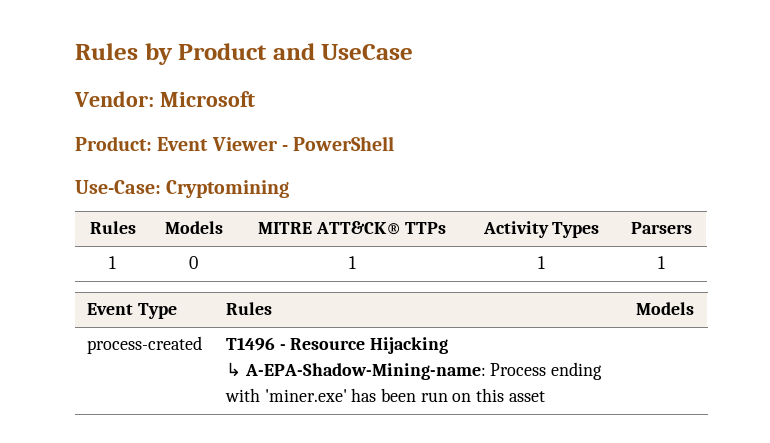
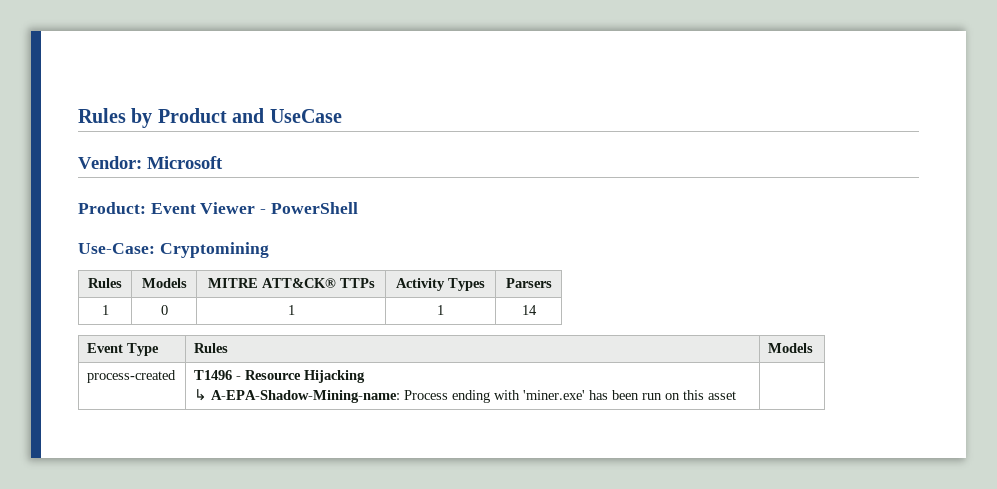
- 1 | 0 | 1 | 1 | 1
+ 1 | 0 | 1 | 1 | 14

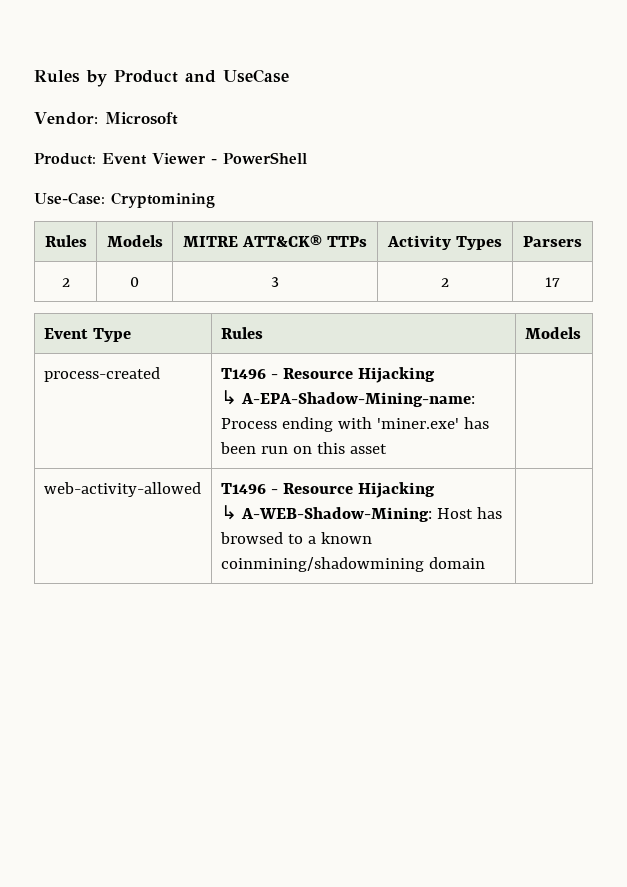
- 1 | 0 | 1 | 1 | 14
+ 2 | 0 | 3 | 2 | 17
+ web-activity-allowed | T1496 - Resource Hijacking
+ ↳ A-WEB-Shadow-Mining: Host has browsed to a known coinmining/shadowmining domain |

